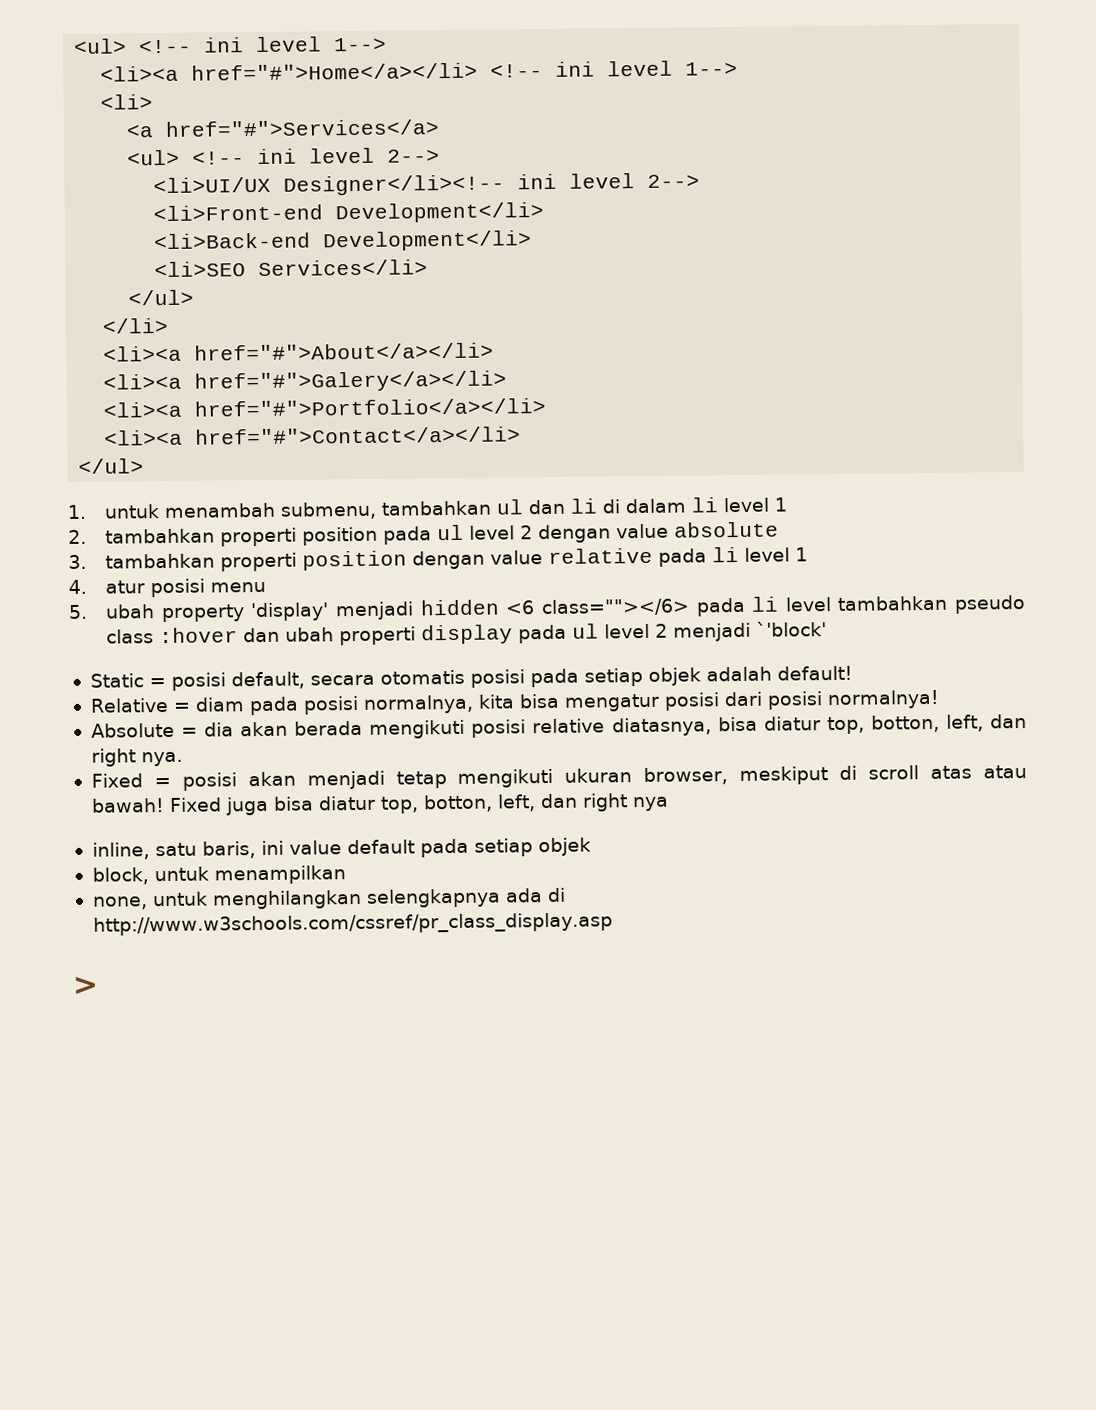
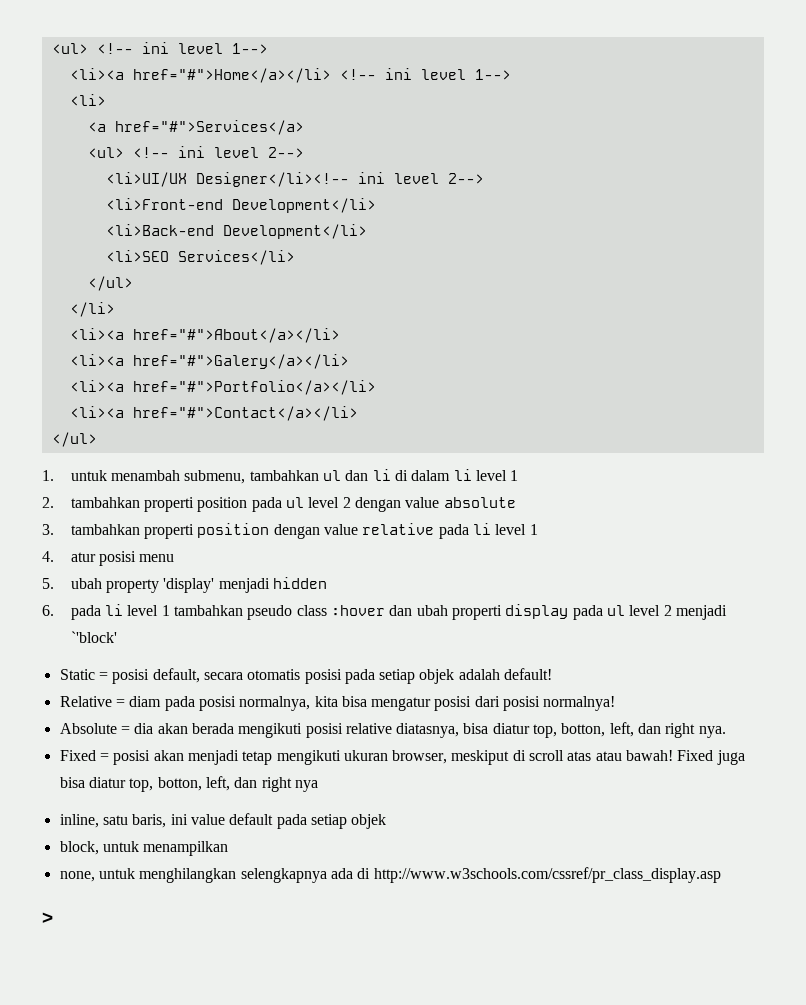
- 5. ubah property 'display' menjadi hidden <6 class=""></6> pada li level tambahkan pseudo class :hover dan ubah properti display pada ul level 2 menjadi `'block'
+ 5. ubah property 'display' menjadi hidden
+ 6. pada li level 1 tambahkan pseudo class :hover dan ubah properti display pada ul level 2 menjadi `'block'

